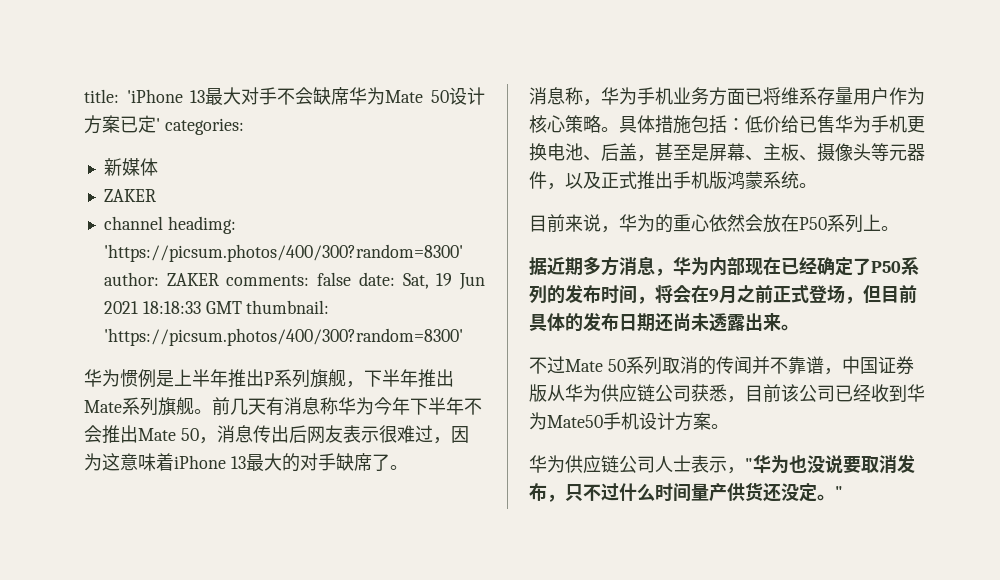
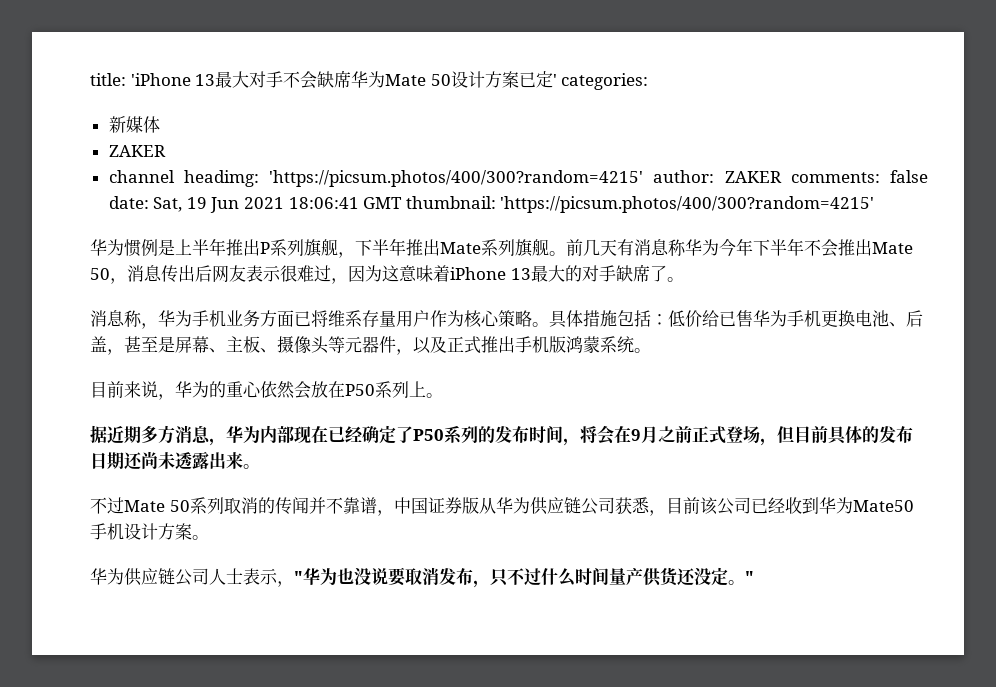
- channel headimg: 'https://picsum.photos/400/300?random=8300' author: ZAKER comments: false date: Sat, 19 Jun 2021 18:18:33 GMT thumbnail: 'https://picsum.photos/400/300?random=8300'
+ channel headimg: 'https://picsum.photos/400/300?random=4215' author: ZAKER comments: false date: Sat, 19 Jun 2021 18:06:41 GMT thumbnail: 'https://picsum.photos/400/300?random=4215'

